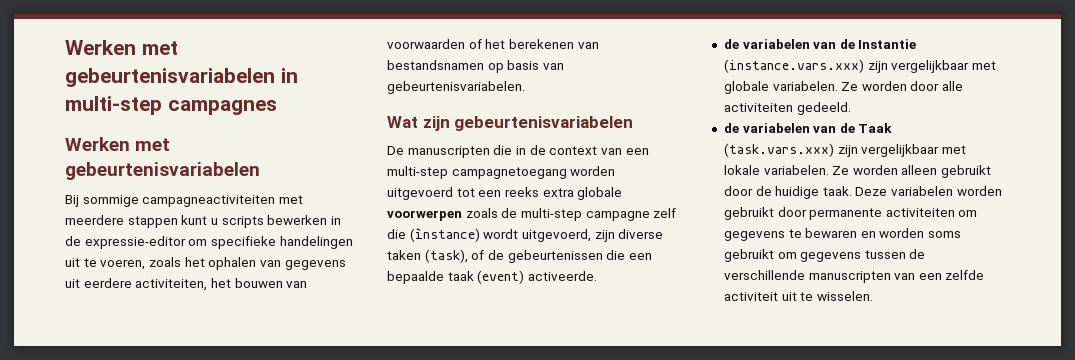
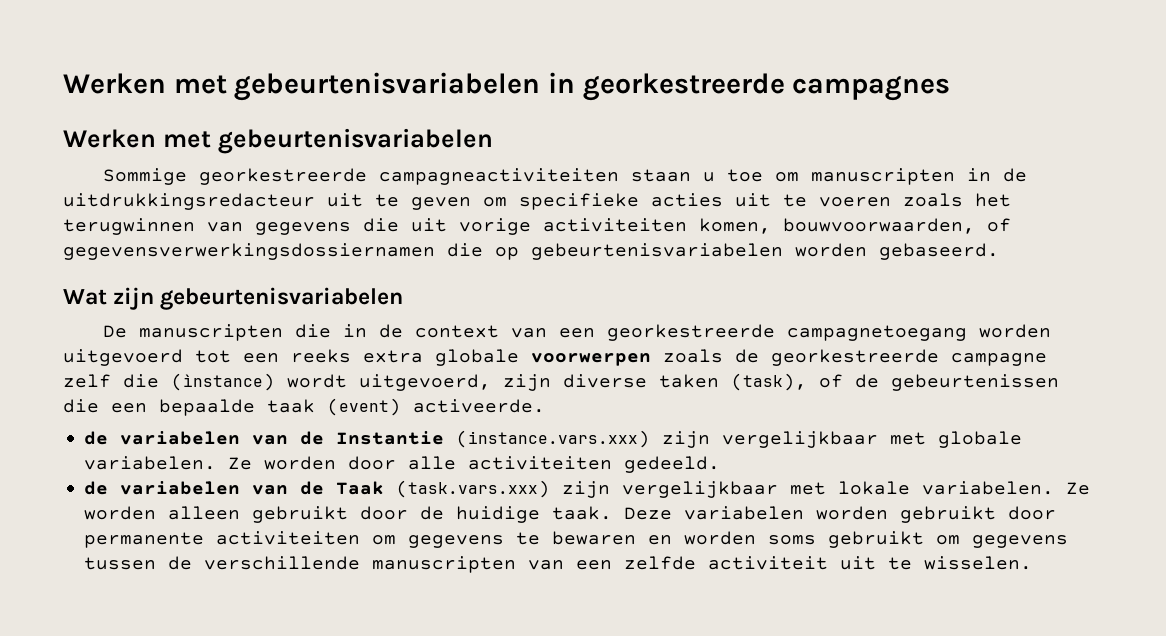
- Werken met gebeurtenisvariabelen in multi-step campagnes
+ Werken met gebeurtenisvariabelen in georkestreerde campagnes
- Bij sommige campagneactiviteiten met meerdere stappen kunt u scripts bewerken in de expressie-editor om specifieke handelingen uit te voeren, zoals het ophalen van gegevens uit eerdere activiteiten, het bouwen van voorwaarden of het berekenen van bestandsnamen op basis van gebeurtenisvariabelen.
+ Sommige georkestreerde campagneactiviteiten staan u toe om manuscripten in de uitdrukkingsredacteur uit te geven om specifieke acties uit te voeren zoals het terugwinnen van gegevens die uit vorige activiteiten komen, bouwvoorwaarden, of gegevensverwerkingsdossiernamen die op gebeurtenisvariabelen worden gebaseerd.
- De manuscripten die in de context van een multi-step campagnetoegang worden uitgevoerd tot een reeks extra globale voorwerpen zoals de multi-step campagne zelf die (ìnstance) wordt uitgevoerd, zijn diverse taken (task), of de gebeurtenissen die een bepaalde taak (event) activeerde.
+ De manuscripten die in de context van een georkestreerde campagnetoegang worden uitgevoerd tot een reeks extra globale voorwerpen zoals de georkestreerde campagne zelf die (ìnstance) wordt uitgevoerd, zijn diverse taken (task), of de gebeurtenissen die een bepaalde taak (event) activeerde.

